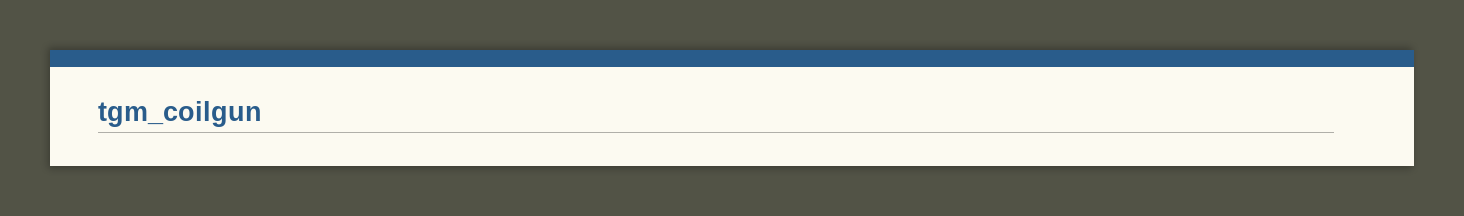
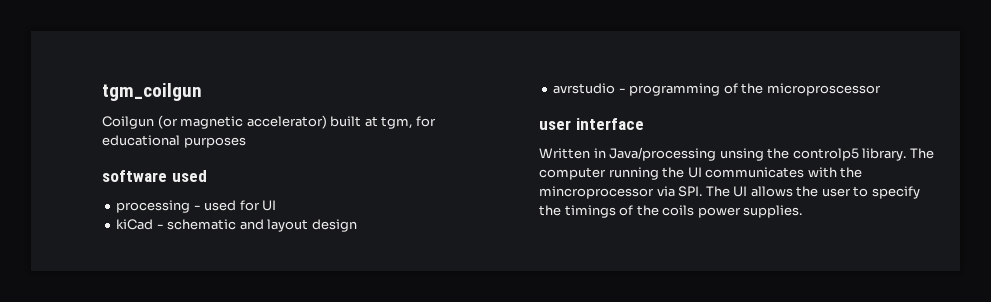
+ Coilgun (or magnetic accelerator) built at tgm, for educational purposes
+ software used
+ processing - used for UI
+ kiCad - schematic and layout design
+ avrstudio - programming of the microproscessor
+ user interface
+ Written in Java/processing unsing the controlp5 library. The computer running the UI communicates with the mincroprocessor via SPI. The UI allows the user to specify the timings of the coils power supplies.

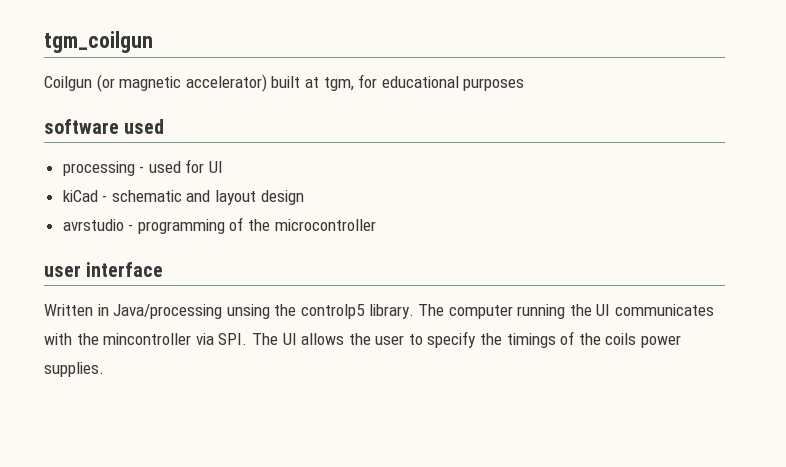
- avrstudio - programming of the microproscessor
+ avrstudio - programming of the microcontroller
- The computer running the UI communicates with the mincroprocessor via SPI. The UI allows the user to specify the timings of the coils power supplies.
+ The computer running the UI communicates with the mincontroller via SPI. The UI allows the user to specify the timings of the coils power supplies.

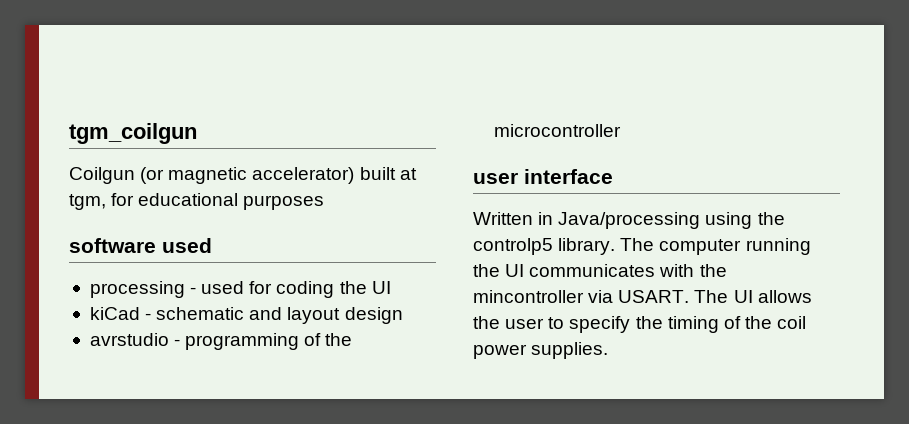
- processing - used for UI
+ processing - used for coding the UI
- Written in Java/processing unsing the controlp5 library.
+ Written in Java/processing using the controlp5 library.
- The computer running the UI communicates with the mincontroller via SPI. The UI allows the user to specify the timings of the coils power supplies.
+ The computer running the UI communicates with the mincontroller via USART. The UI allows the user to specify the timing of the coil power supplies.

